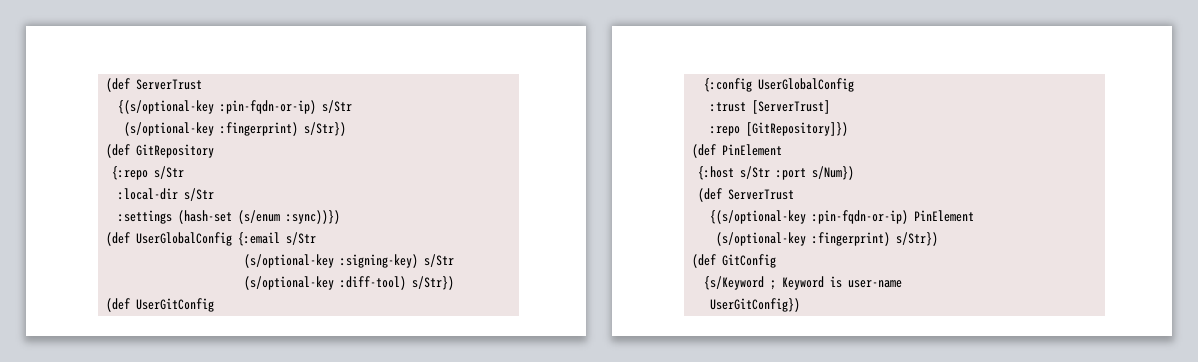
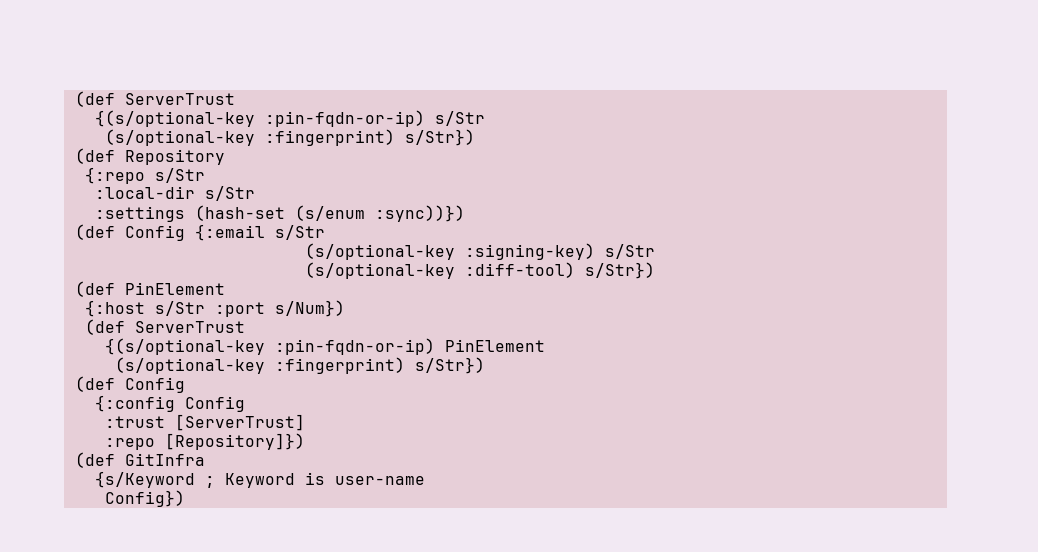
- (def GitRepository
+ (def Repository
- (def UserGlobalConfig {:email s/Str
+ (def Config {:email s/Str
- (def UserGitConfig
- {:config UserGlobalConfig
- :trust [ServerTrust]
- :repo [GitRepository]})
  {(s/optional-key :pin-fqdn-or-ip) PinElement
  (s/optional-key :fingerprint) s/Str})
- (def GitConfig
+ (def Config
+ {:config Config
+ :trust [ServerTrust]
+ :repo [Repository]})
+ (def GitInfra
- UserGitConfig})
+ Config})

